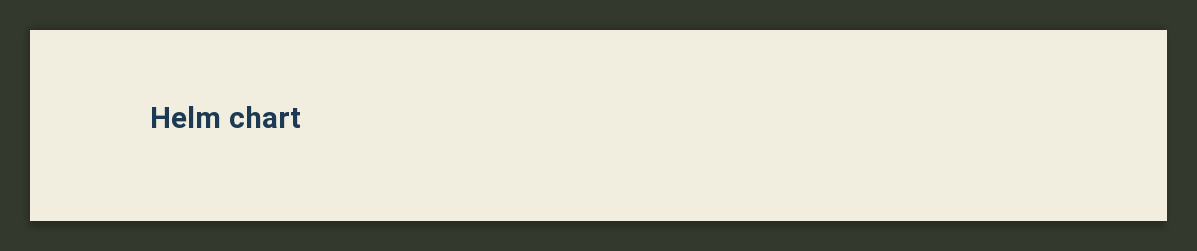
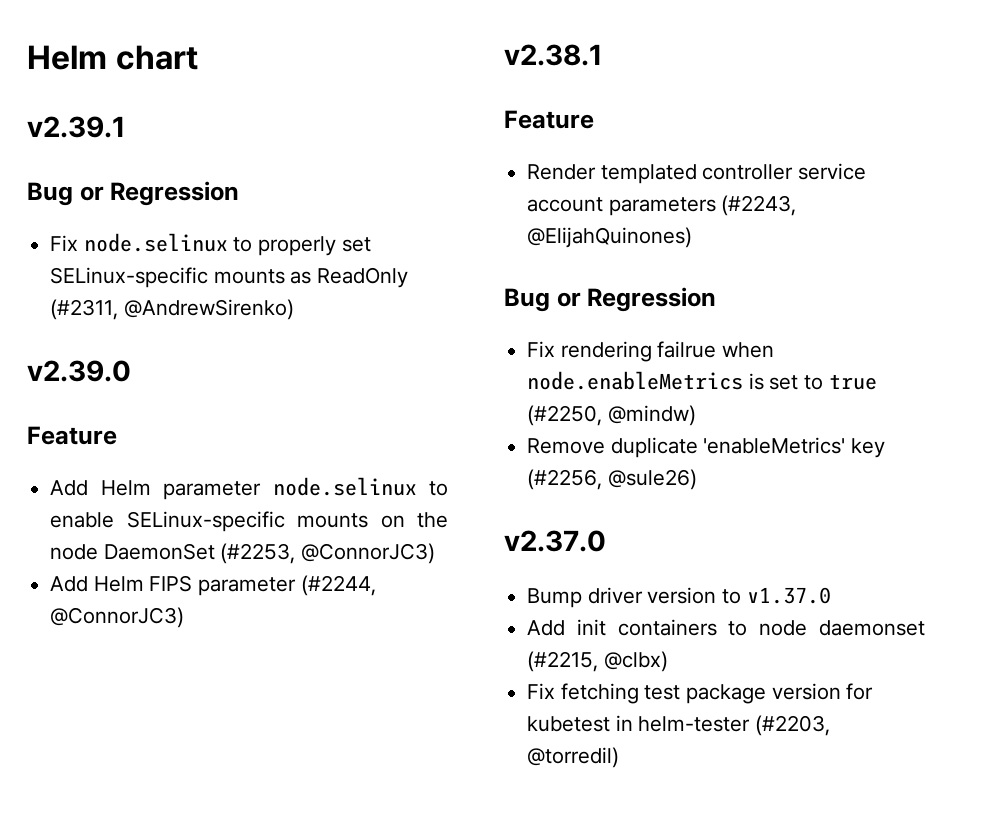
+ v2.39.1
+ Bug or Regression
+ Fix node.selinux to properly set SELinux-specific mounts as ReadOnly (#2311, @AndrewSirenko)
+ v2.39.0
+ Feature
+ Add Helm parameter node.selinux to enable SELinux-specific mounts on the node DaemonSet (#2253, @ConnorJC3)
+ Add Helm FIPS parameter (#2244, @ConnorJC3)
+ v2.38.1
+ Feature
+ Render templated controller service account parameters (#2243, @ElijahQuinones)
+ Bug or Regression
+ Fix rendering failrue when node.enableMetrics is set to true (#2250, @mindw)
+ Remove duplicate 'enableMetrics' key (#2256, @sule26)
+ v2.37.0
+ Bump driver version to v1.37.0
+ Add init containers to node daemonset (#2215, @clbx)
+ Fix fetching test package version for kubetest in helm-tester (#2203, @torredil)

